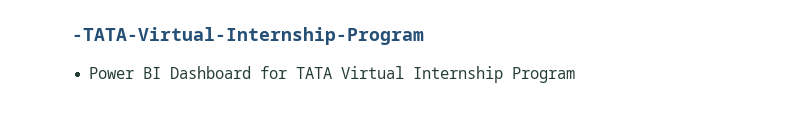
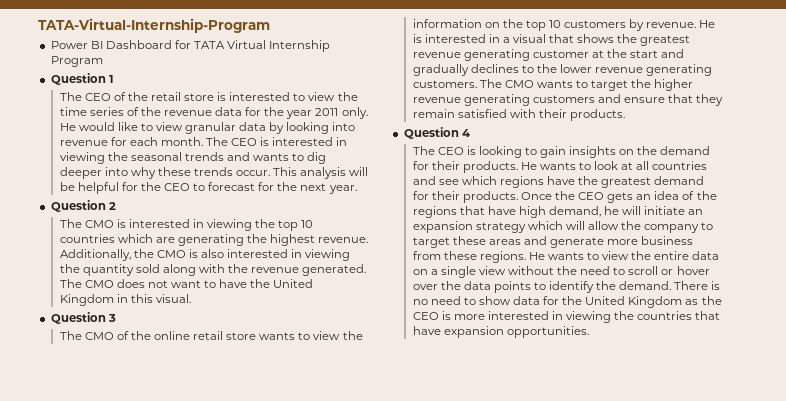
- -TATA-Virtual-Internship-Program
+ TATA-Virtual-Internship-Program
+ Question 1
+ The CEO of the retail store is interested to view the time series of the revenue data for the year 2011 only. He would like to view granular data by looking into revenue for each month. The CEO is interested in viewing the seasonal trends and wants to dig deeper into why these trends occur. This analysis will be helpful for the CEO to forecast for the next year.
+ Question 2
+ The CMO is interested in viewing the top 10 countries which are generating the highest revenue. Additionally, the CMO is also interested in viewing the quantity sold along with the revenue generated. The CMO does not want to have the United Kingdom in this visual.
+ Question 3
+ The CMO of the online retail store wants to view the information on the top 10 customers by revenue. He is interested in a visual that shows the greatest revenue generating customer at the start and gradually declines to the lower revenue generating customers. The CMO wants to target the higher revenue generating customers and ensure that they remain satisfied with their products.
+ Question 4
+ The CEO is looking to gain insights on the demand for their products. He wants to look at all countries and see which regions have the greatest demand for their products. Once the CEO gets an idea of the regions that have high demand, he will initiate an expansion strategy which will allow the company to target these areas and generate more business from these regions. He wants to view the entire data on a single view without the need to scroll or hover over the data points to identify the demand. There is no need to show data for the United Kingdom as the CEO is more interested in viewing the countries that have expansion opportunities.

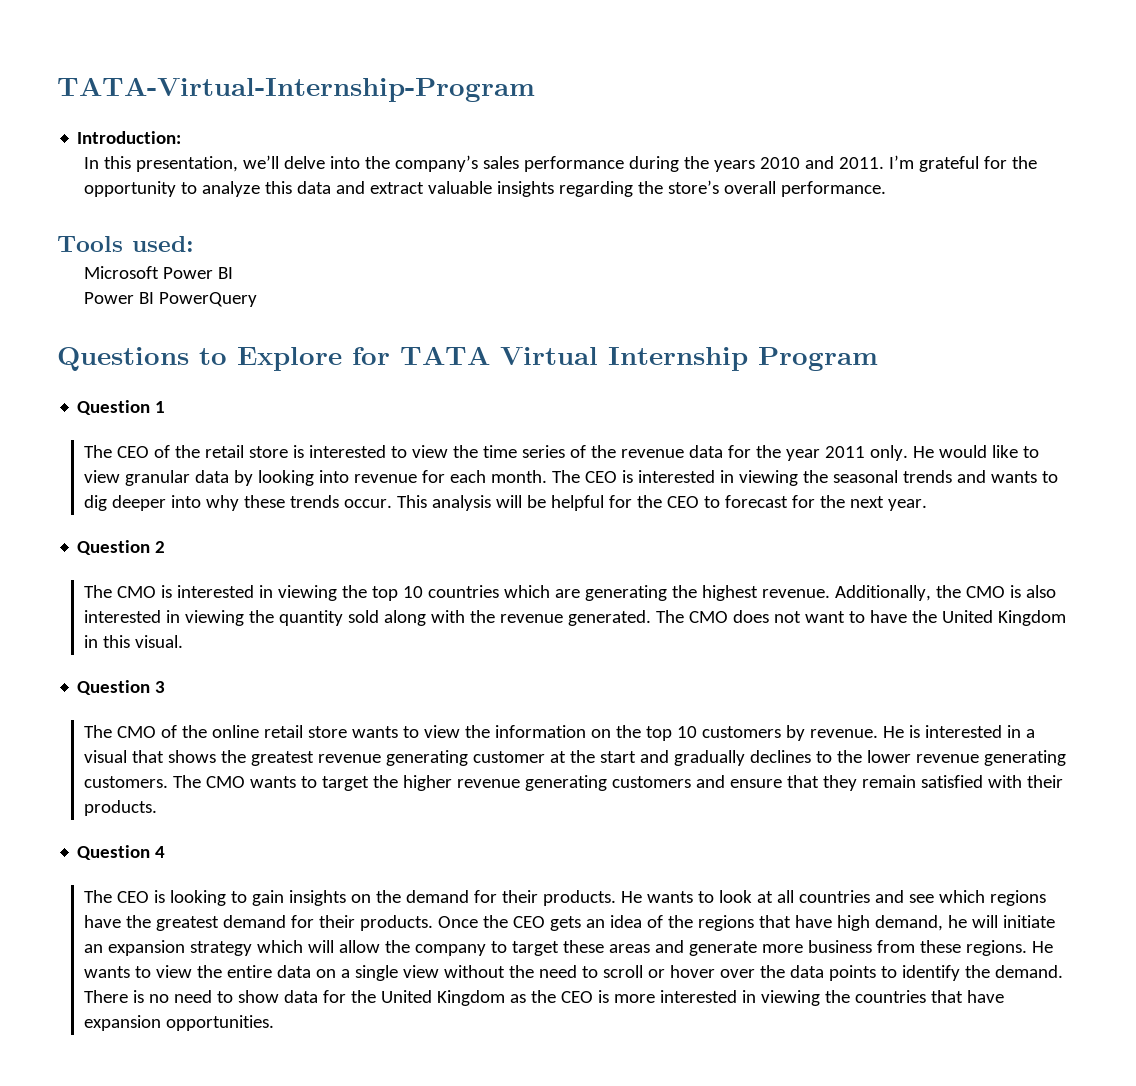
- Power BI Dashboard for TATA Virtual Internship Program
+ Introduction:
+ In this presentation, we’ll delve into the company’s sales performance during the years 2010 and 2011. I’m grateful for the opportunity to analyze this data and extract valuable insights regarding the store’s overall performance.
+ Tools used:
+ Microsoft Power BI
+ Power BI PowerQuery
+ Questions to Explore for TATA Virtual Internship Program

